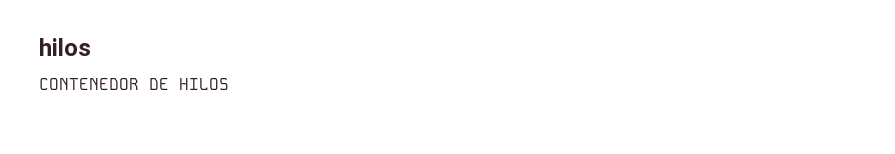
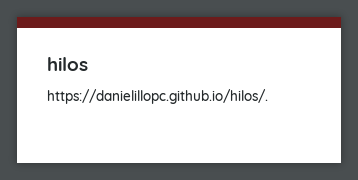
- CONTENEDOR DE HILOS
+ https://danielillopc.github.io/hilos/.

